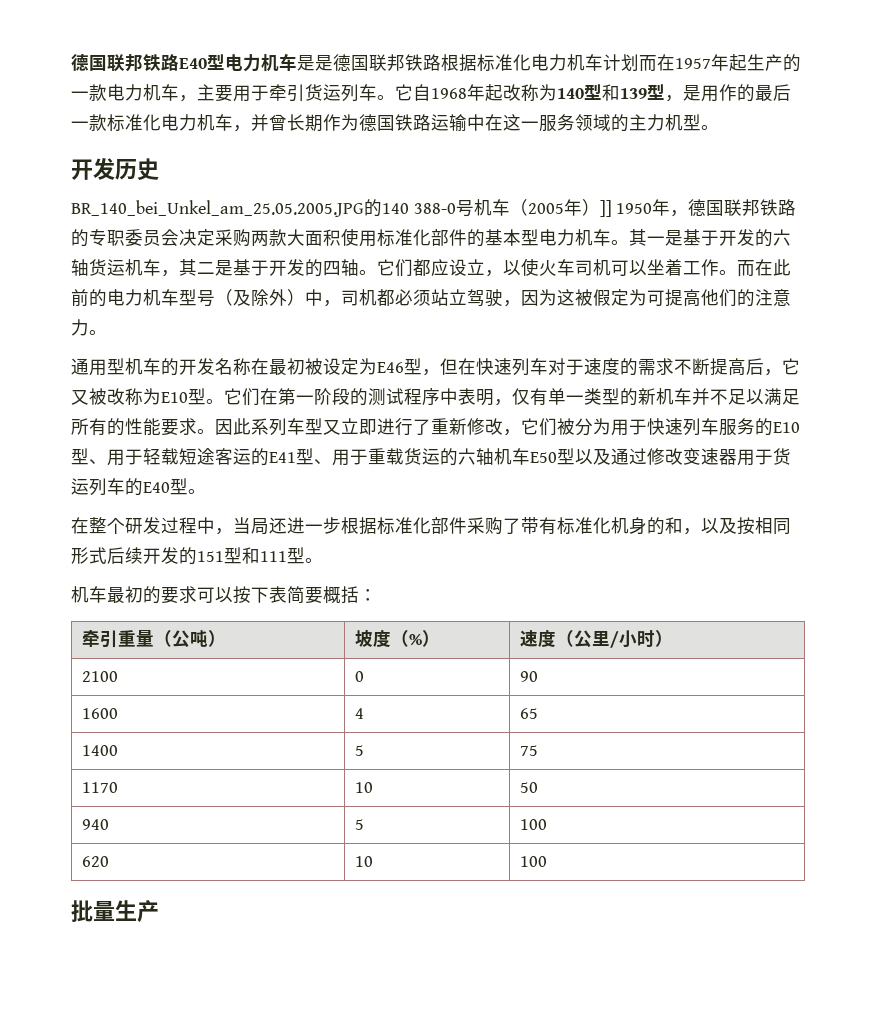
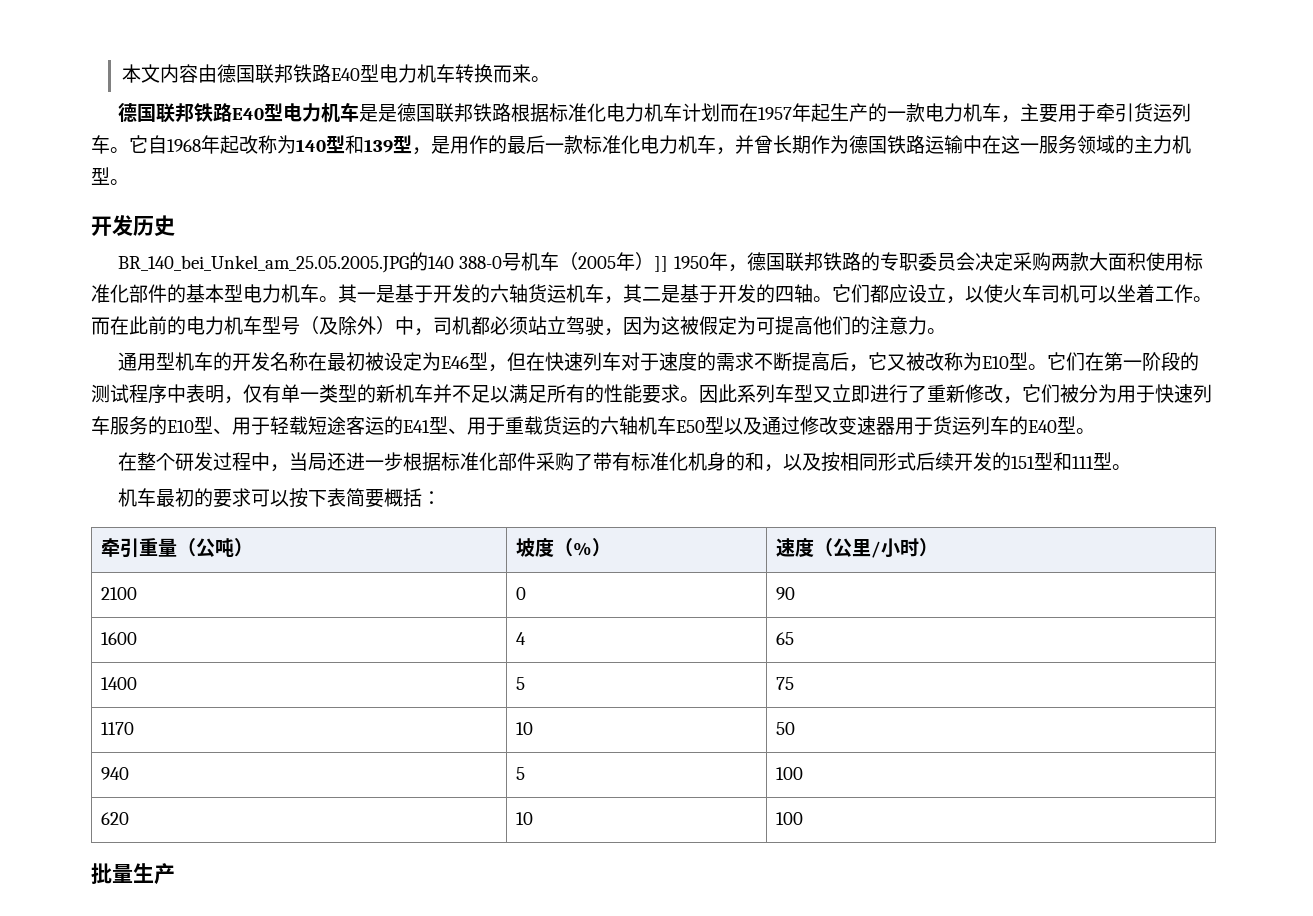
+ 本文内容由德国联邦铁路E40型电力机车转换而来。

